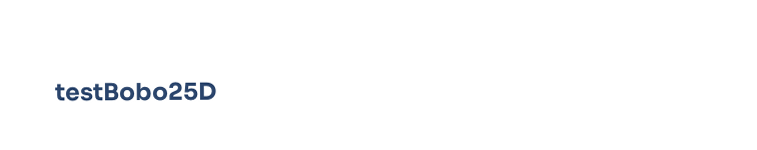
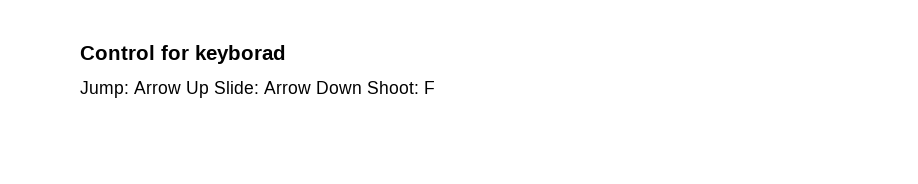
- testBobo25D
+ Control for keyborad
+ Jump: Arrow Up Slide: Arrow Down Shoot: F

